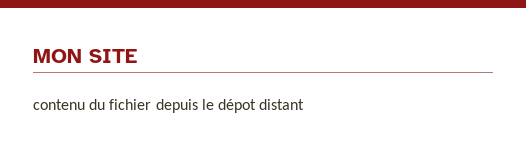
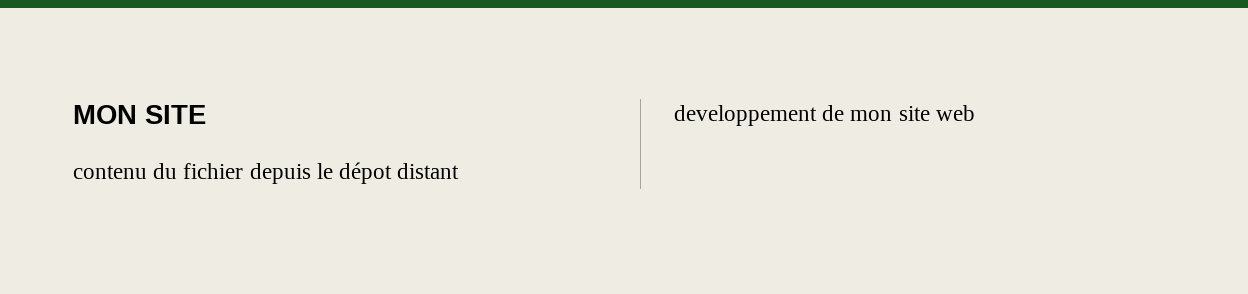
- contenu du fichier depuis le dépot distant
+ contenu du fichier depuis le dépot distant developpement de mon site web

